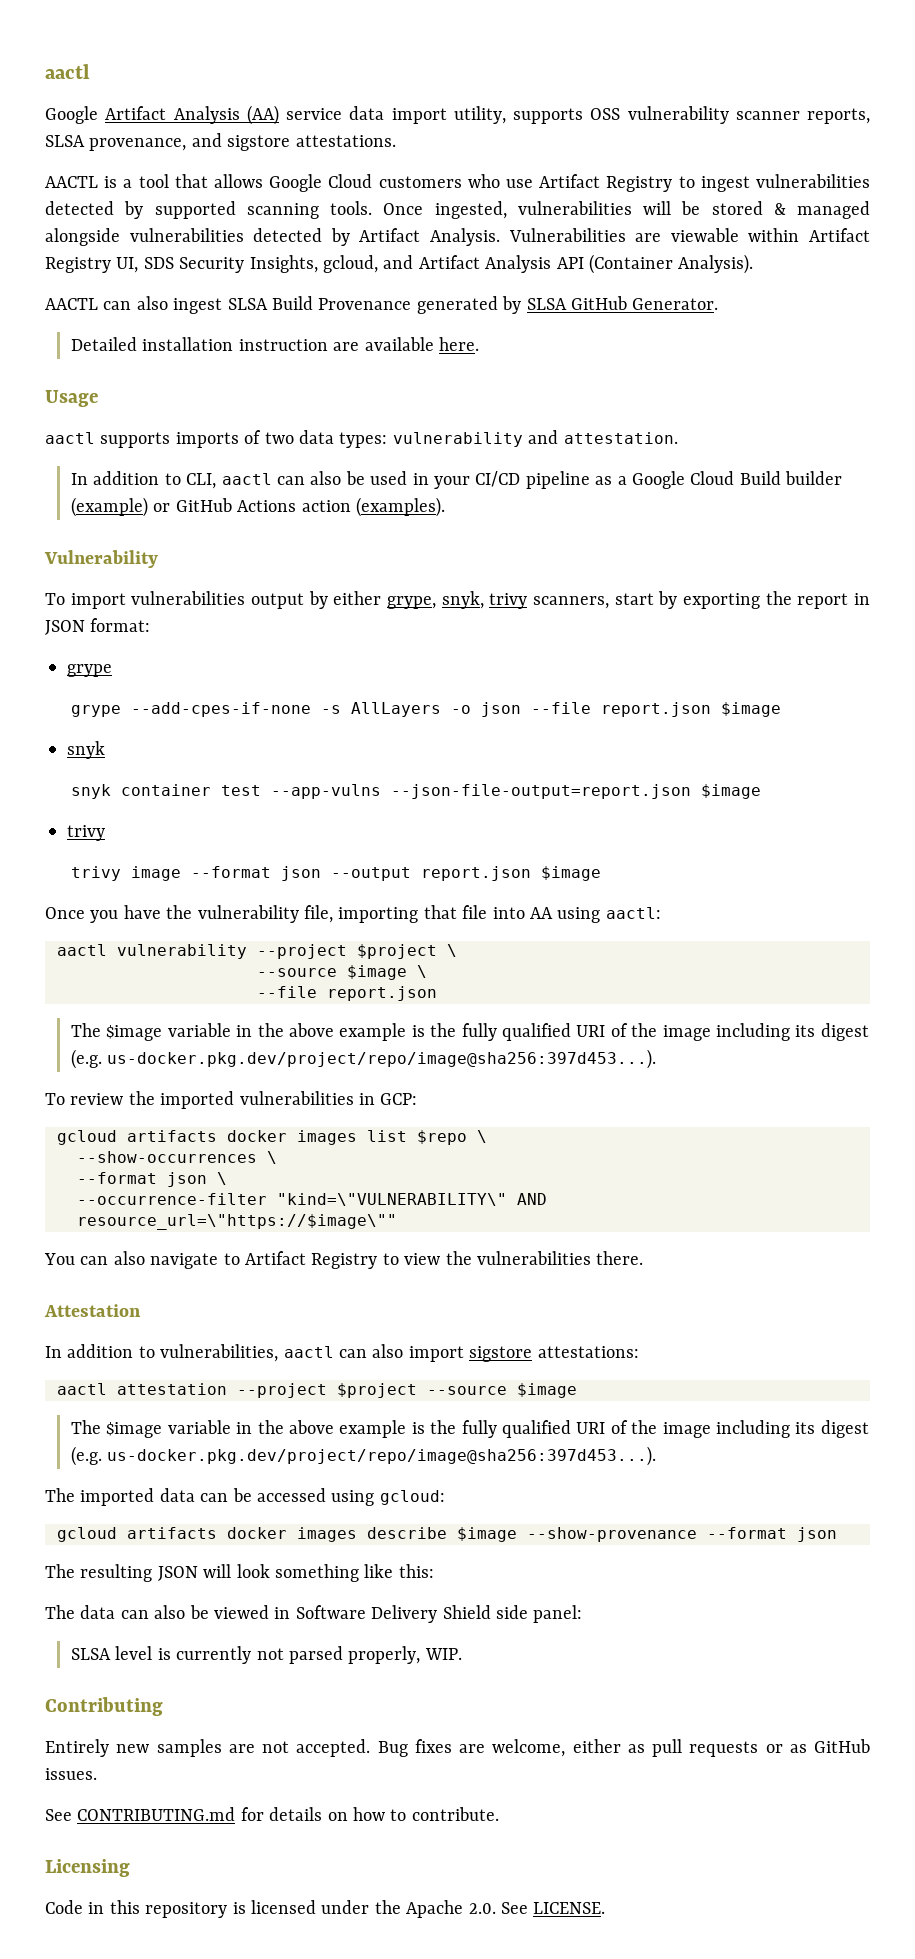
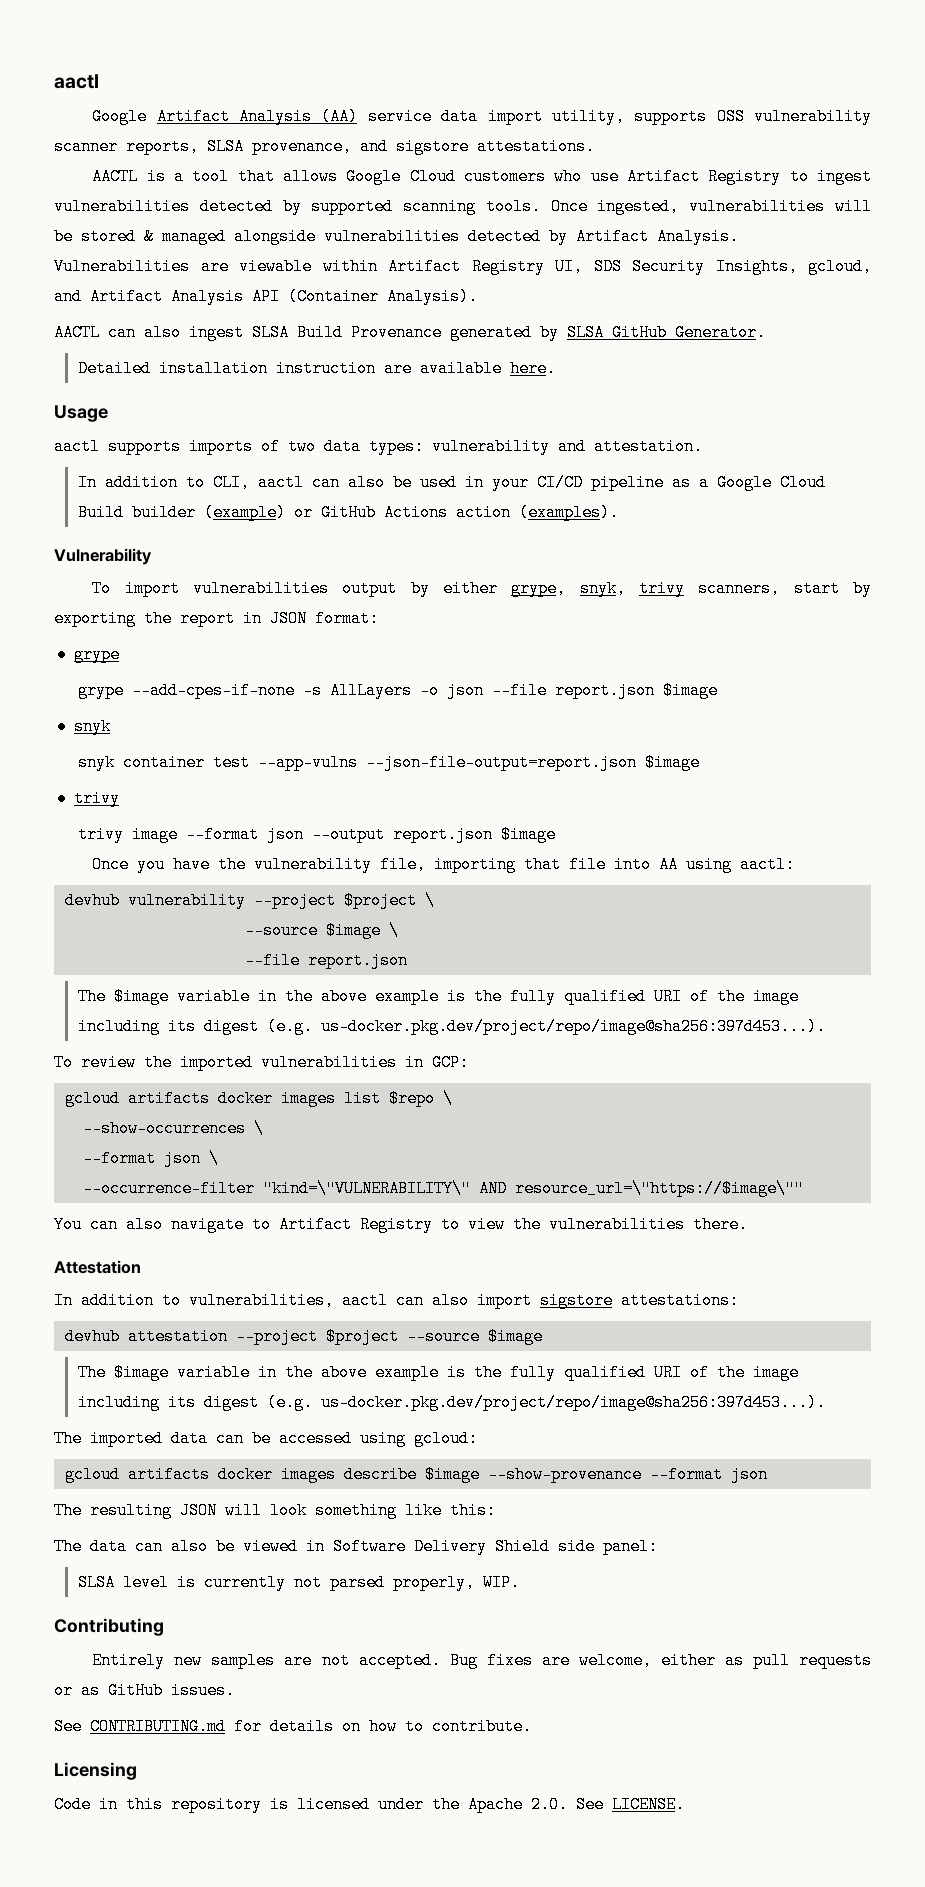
- aactl vulnerability --project $project \
+ devhub vulnerability --project $project \
- aactl attestation --project $project --source $image
+ devhub attestation --project $project --source $image

